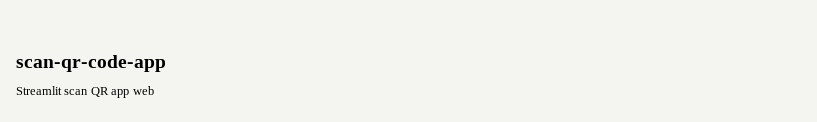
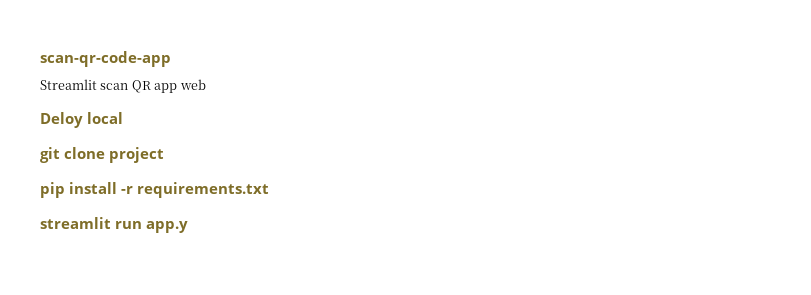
+ Deloy local
+ git clone project
+ pip install -r requirements.txt
+ streamlit run app.y

